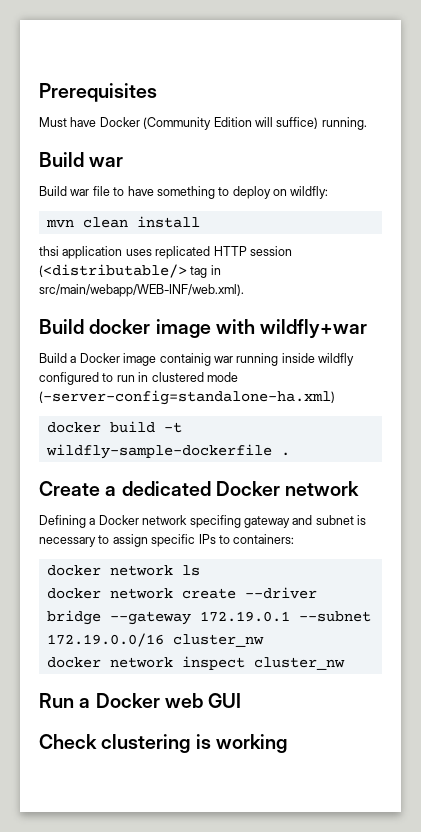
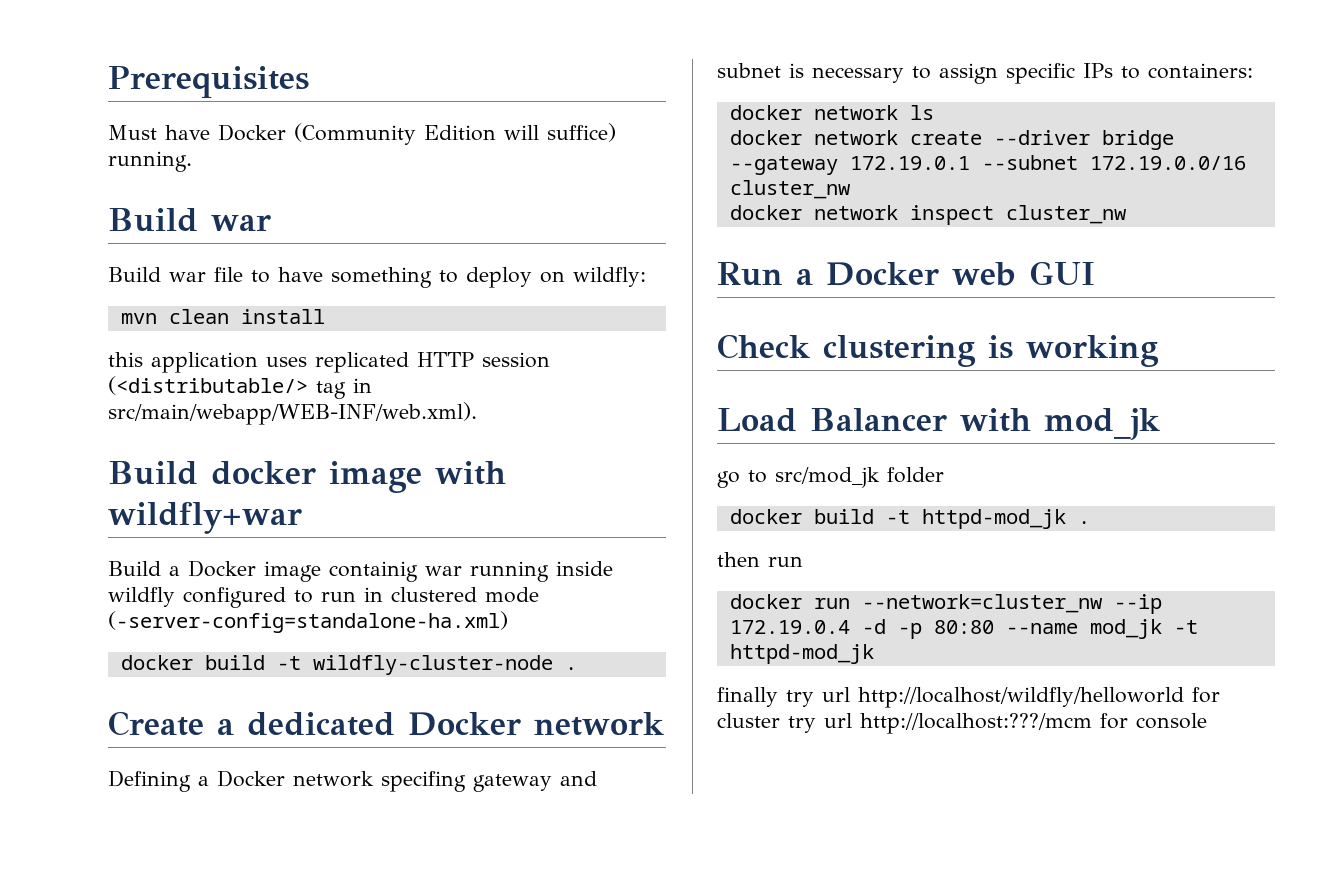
- thsi application uses replicated HTTP session (<distributable/> tag in src/main/webapp/WEB-INF/web.xml).
+ this application uses replicated HTTP session (<distributable/> tag in src/main/webapp/WEB-INF/web.xml).
- docker build -t wildfly-sample-dockerfile .
+ docker build -t wildfly-cluster-node .
+ Load Balancer with mod_jk
+ go to src/mod_jk folder
+ docker build -t httpd-mod_jk .
+ then run
+ docker run --network=cluster_nw --ip 172.19.0.4 -d -p 80:80 --name mod_jk -t httpd-mod_jk
+ finally try url http://localhost/wildfly/helloworld for cluster try url http://localhost:???/mcm for console

